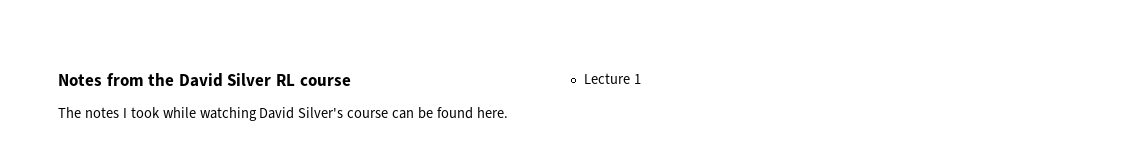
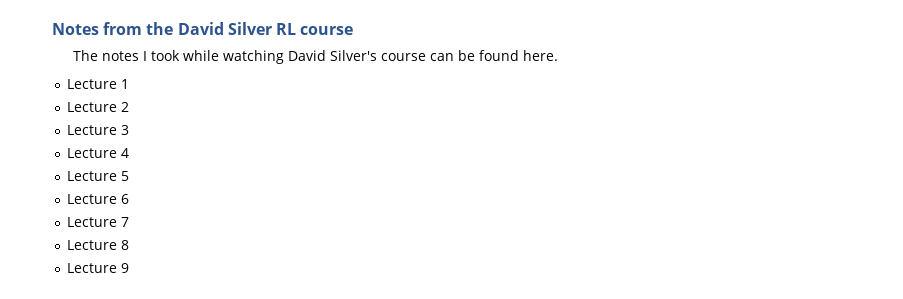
+ Lecture 2
+ Lecture 3
+ Lecture 4
+ Lecture 5
+ Lecture 6
+ Lecture 7
+ Lecture 8
+ Lecture 9

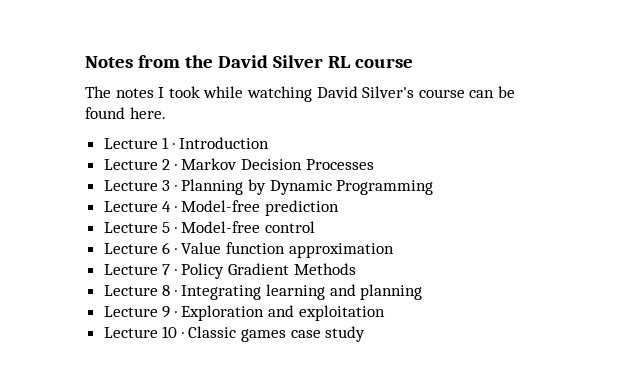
- Lecture 1
+ Lecture 1 · Introduction
- Lecture 2
- Lecture 3
+ Lecture 2 · Markov Decision Processes
+ Lecture 3 · Planning by Dynamic Programming
- Lecture 4
+ Lecture 4 · Model-free prediction
- Lecture 5
+ Lecture 5 · Model-free control
- Lecture 6
- Lecture 7
- Lecture 8
- Lecture 9
+ Lecture 6 · Value function approximation
+ Lecture 7 · Policy Gradient Methods
+ Lecture 8 · Integrating learning and planning
+ Lecture 9 · Exploration and exploitation
+ Lecture 10 · Classic games case study

